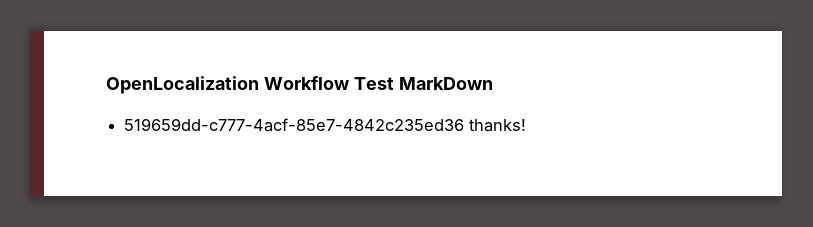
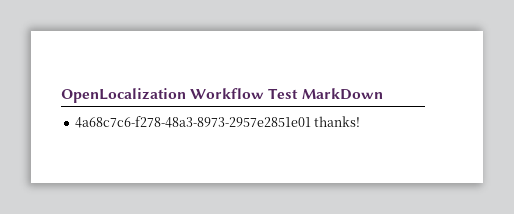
- 519659dd-c777-4acf-85e7-4842c235ed36 thanks!
+ 4a68c7c6-f278-48a3-8973-2957e2851e01 thanks!

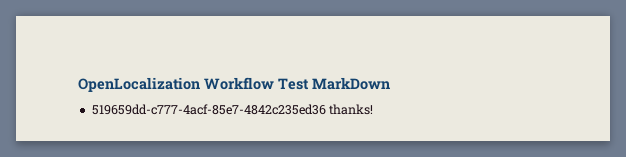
- 4a68c7c6-f278-48a3-8973-2957e2851e01 thanks!
+ 519659dd-c777-4acf-85e7-4842c235ed36 thanks!

